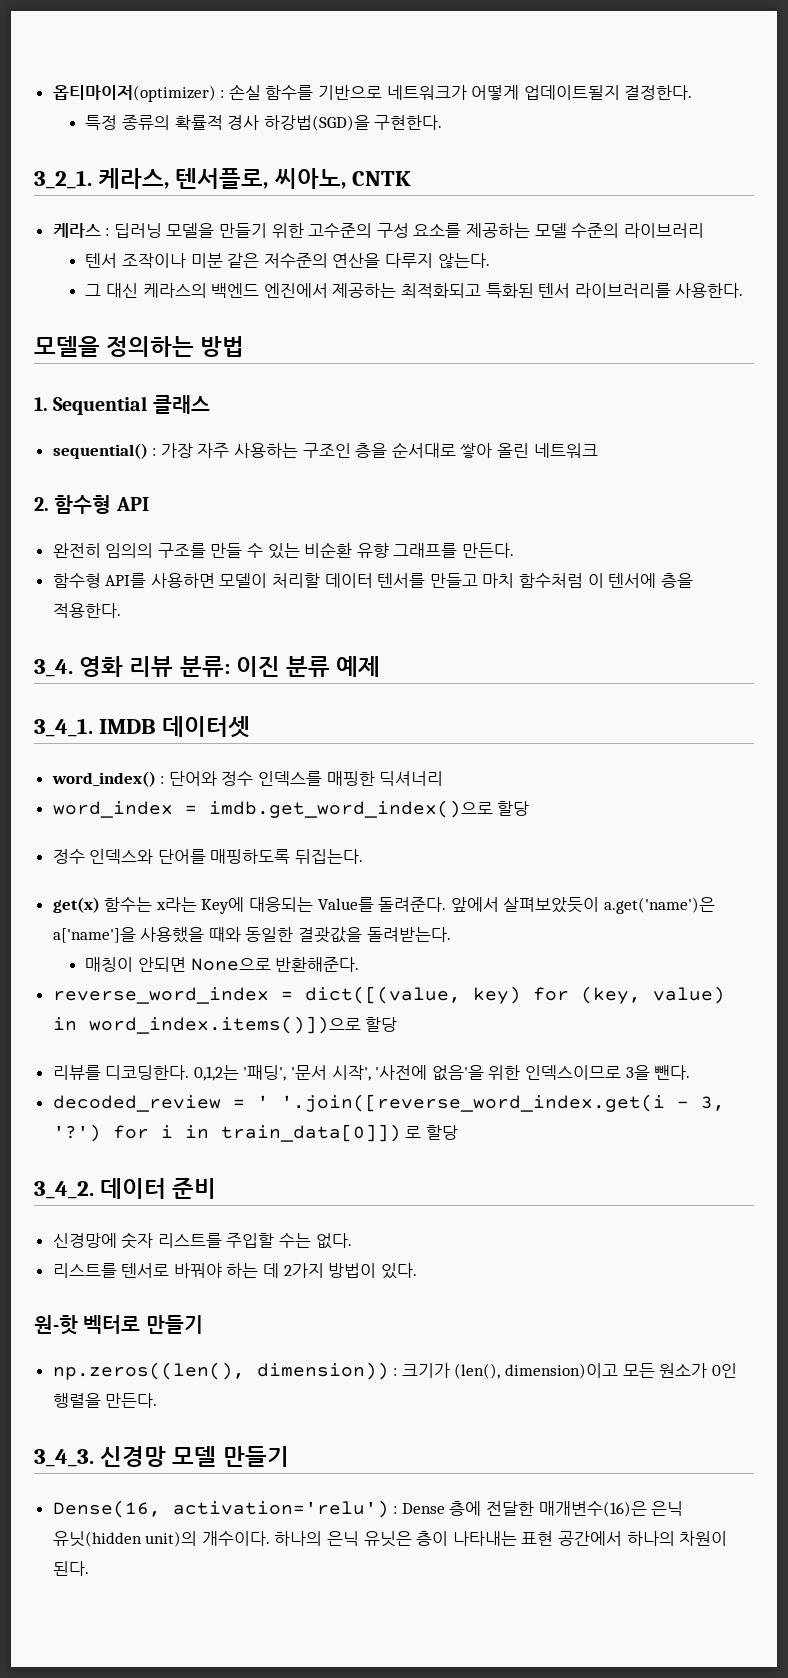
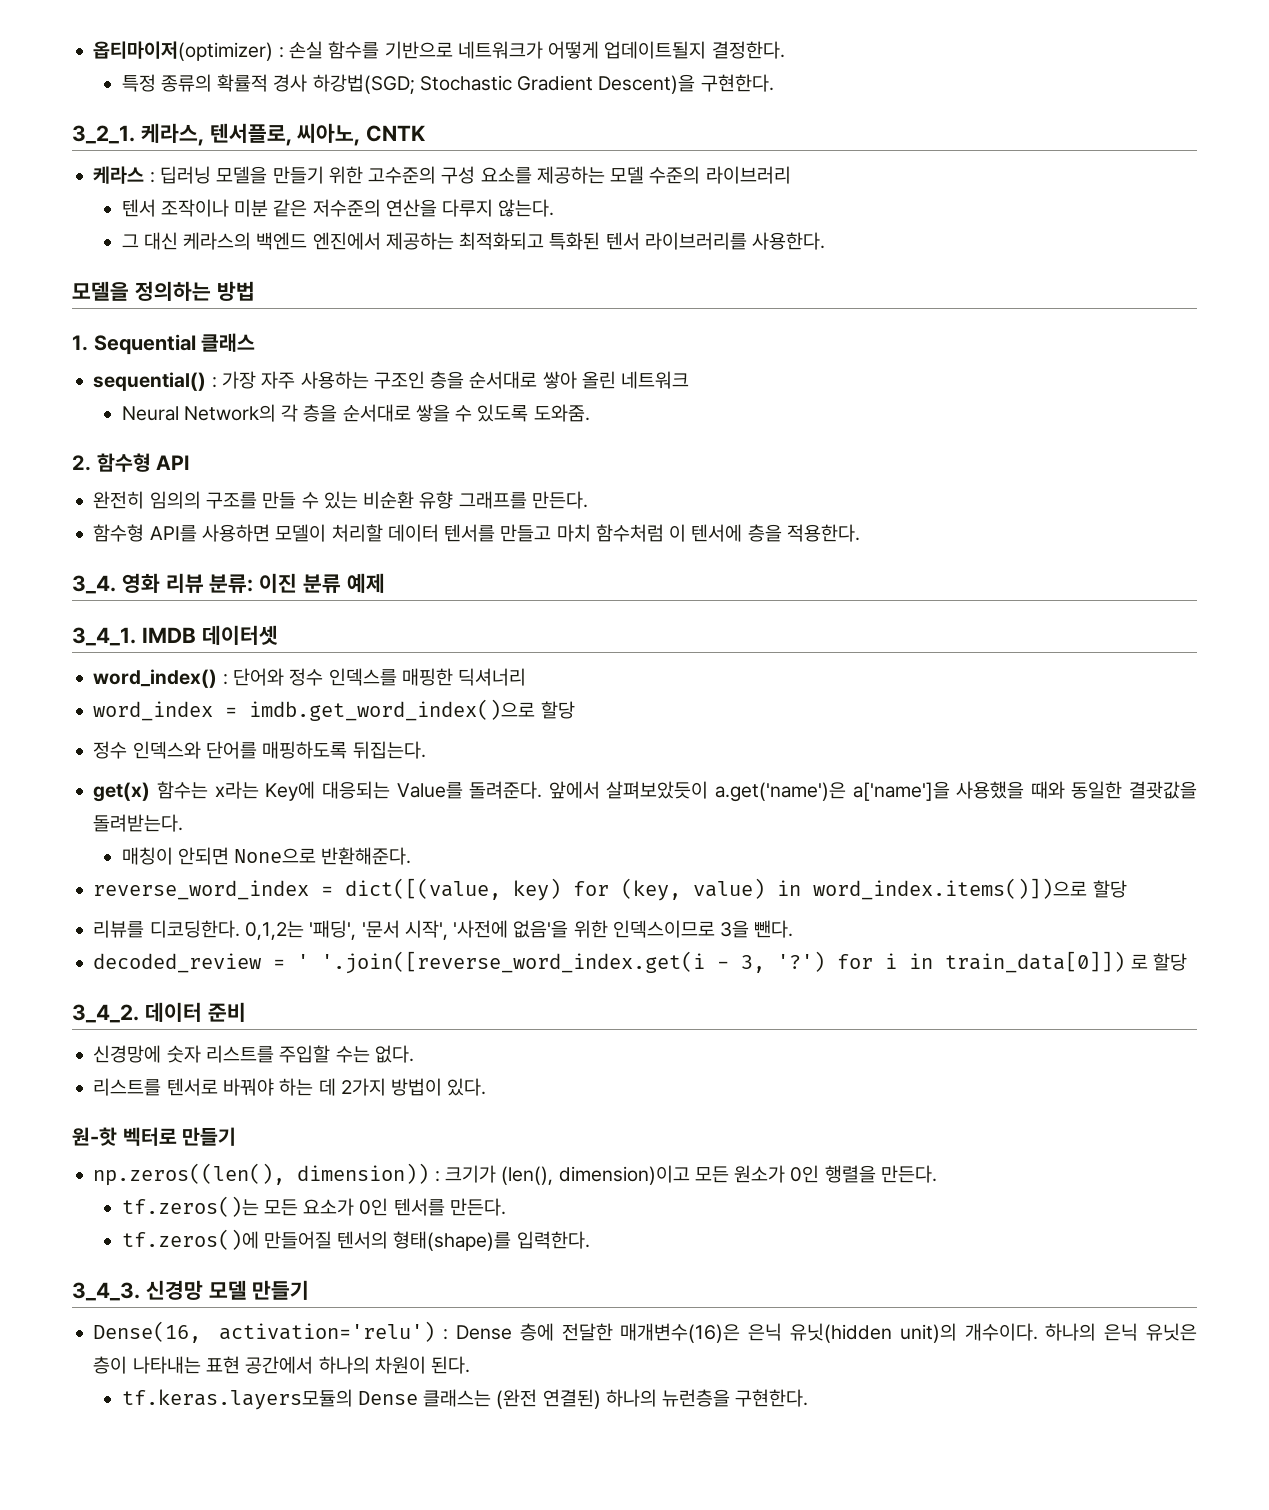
- 특정 종류의 확률적 경사 하강법(SGD)을 구현한다.
+ 특정 종류의 확률적 경사 하강법(SGD; Stochastic Gradient Descent)을 구현한다.
+ Neural Network의 각 층을 순서대로 쌓을 수 있도록 도와줌.
+ tf.zeros()는 모든 요소가 0인 텐서를 만든다.
+ tf.zeros()에 만들어질 텐서의 형태(shape)를 입력한다.
+ tf.keras.layers모듈의 Dense 클래스는 (완전 연결된) 하나의 뉴런층을 구현한다.

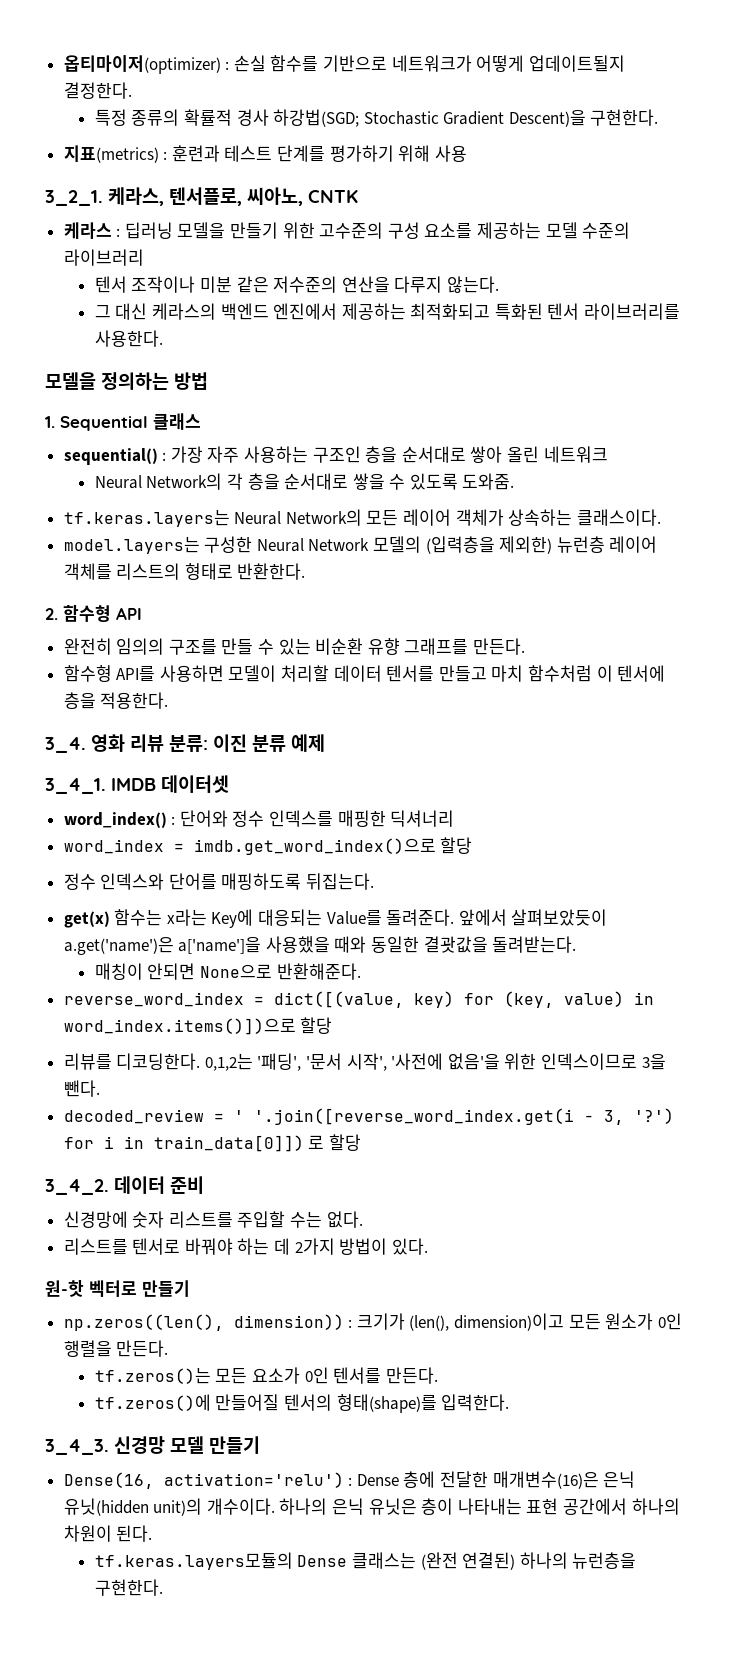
+ 지표(metrics) : 훈련과 테스트 단계를 평가하기 위해 사용
+ tf.keras.layers는 Neural Network의 모든 레이어 객체가 상속하는 클래스이다.
+ model.layers는 구성한 Neural Network 모델의 (입력층을 제외한) 뉴런층 레이어 객체를 리스트의 형태로 반환한다.

